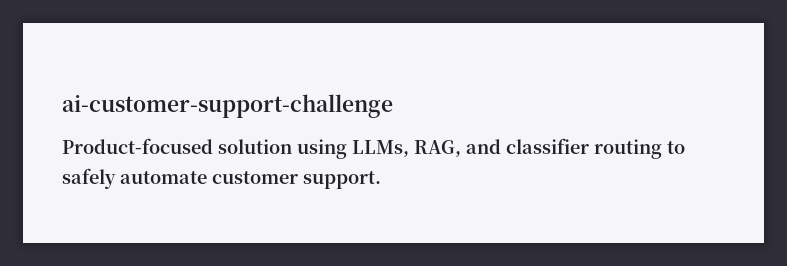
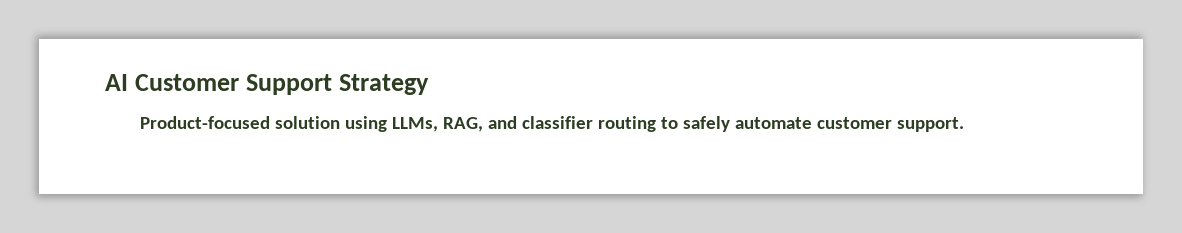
- ai-customer-support-challenge
+ AI Customer Support Strategy

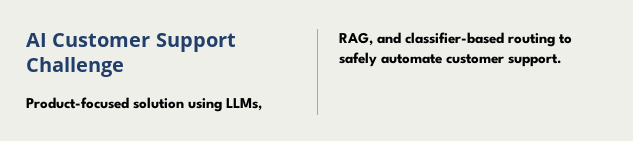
- AI Customer Support Strategy
+ AI Customer Support Challenge
- Product-focused solution using LLMs, RAG, and classifier routing to safely automate customer support.
+ Product-focused solution using LLMs, RAG, and classifier-based routing to safely automate customer support.

